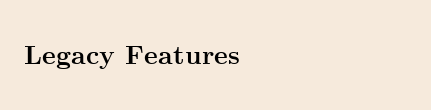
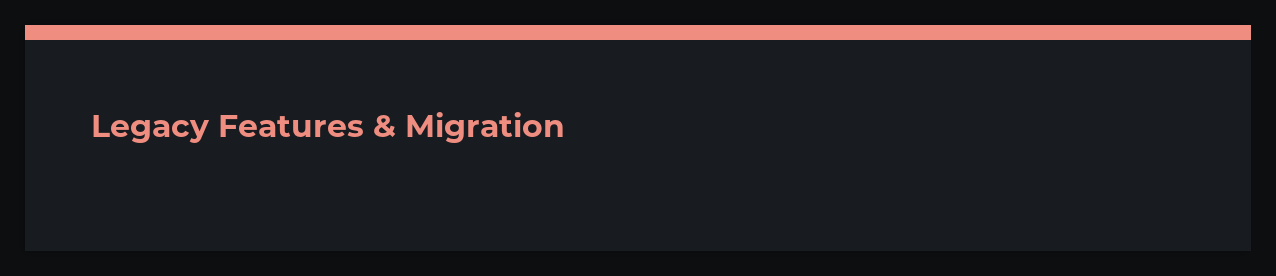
- Legacy Features
+ Legacy Features & Migration

